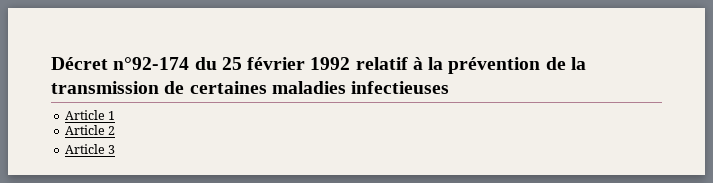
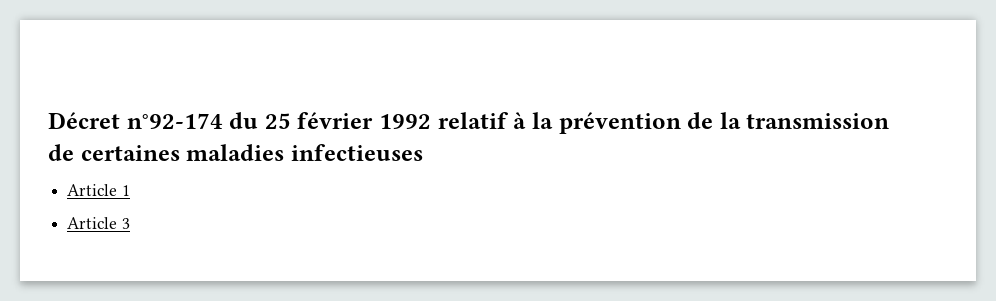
- Article 2

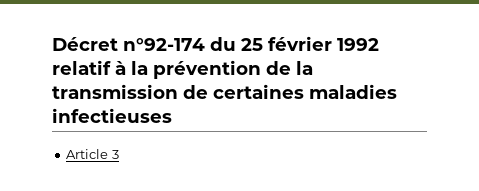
- Article 1

